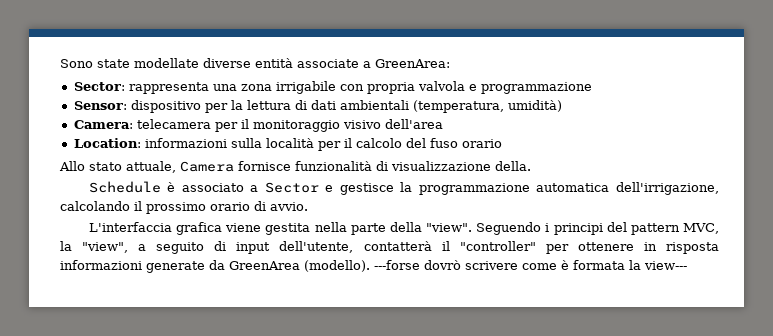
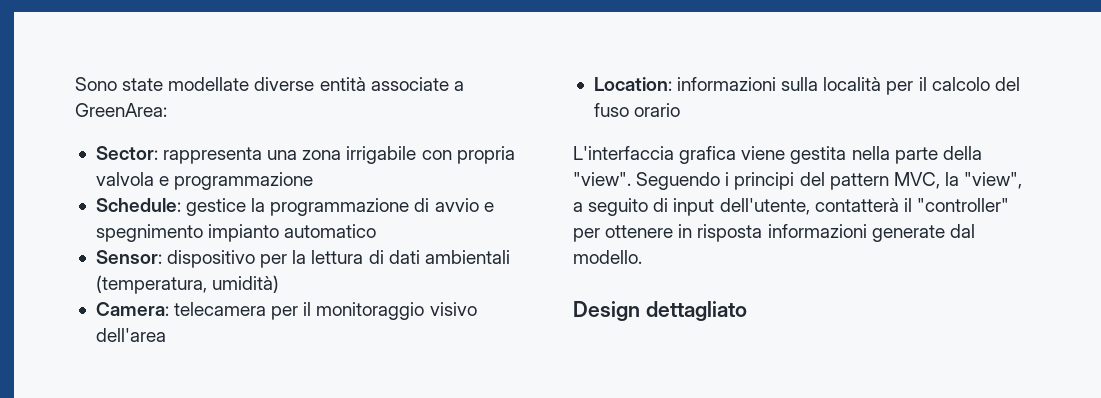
+ Schedule: gestice la programmazione di avvio e spegnimento impianto automatico
- Allo stato attuale, Camera fornisce funzionalità di visualizzazione della.
- Schedule è associato a Sector e gestisce la programmazione automatica dell'irrigazione, calcolando il prossimo orario di avvio.
- Seguendo i principi del pattern MVC, la "view", a seguito di input dell'utente, contatterà il "controller" per ottenere in risposta informazioni generate da GreenArea (modello). ---forse dovrò scrivere come è formata la view---
+ Seguendo i principi del pattern MVC, la "view", a seguito di input dell'utente, contatterà il "controller" per ottenere in risposta informazioni generate dal modello.
+ Design dettagliato

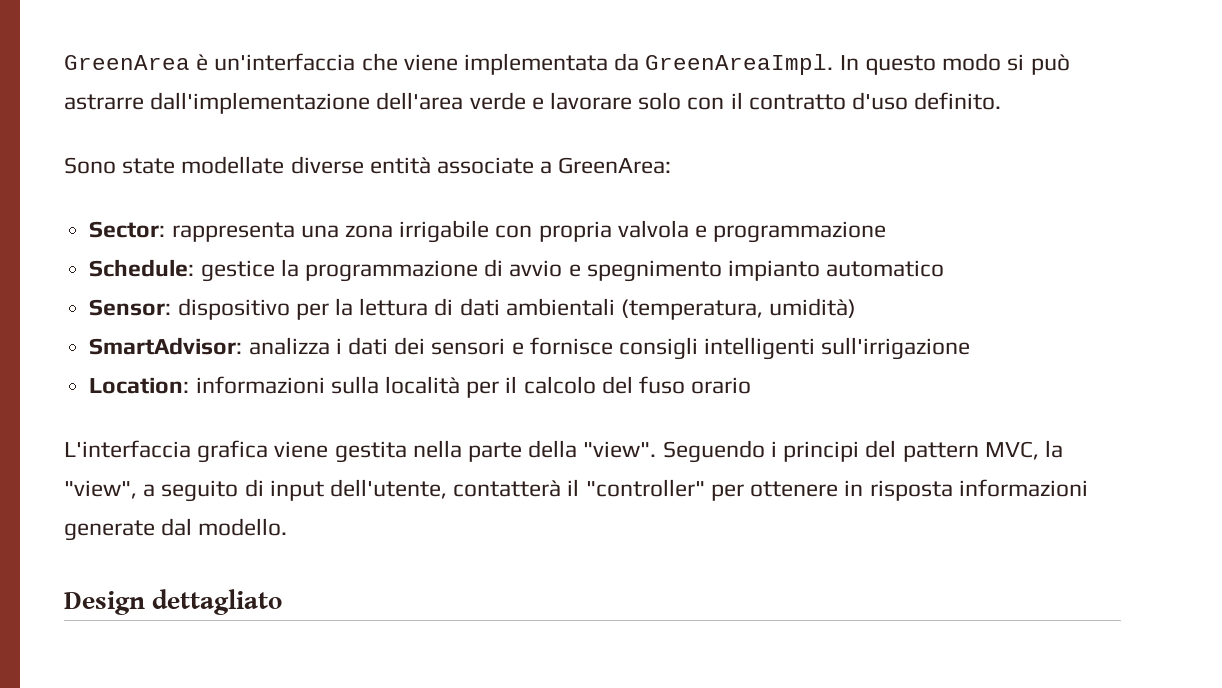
+ GreenArea è un'interfaccia che viene implementata da GreenAreaImpl. In questo modo si può astrarre dall'implementazione dell'area verde e lavorare solo con il contratto d'uso definito.
- Camera: telecamera per il monitoraggio visivo dell'area
+ SmartAdvisor: analizza i dati dei sensori e fornisce consigli intelligenti sull'irrigazione

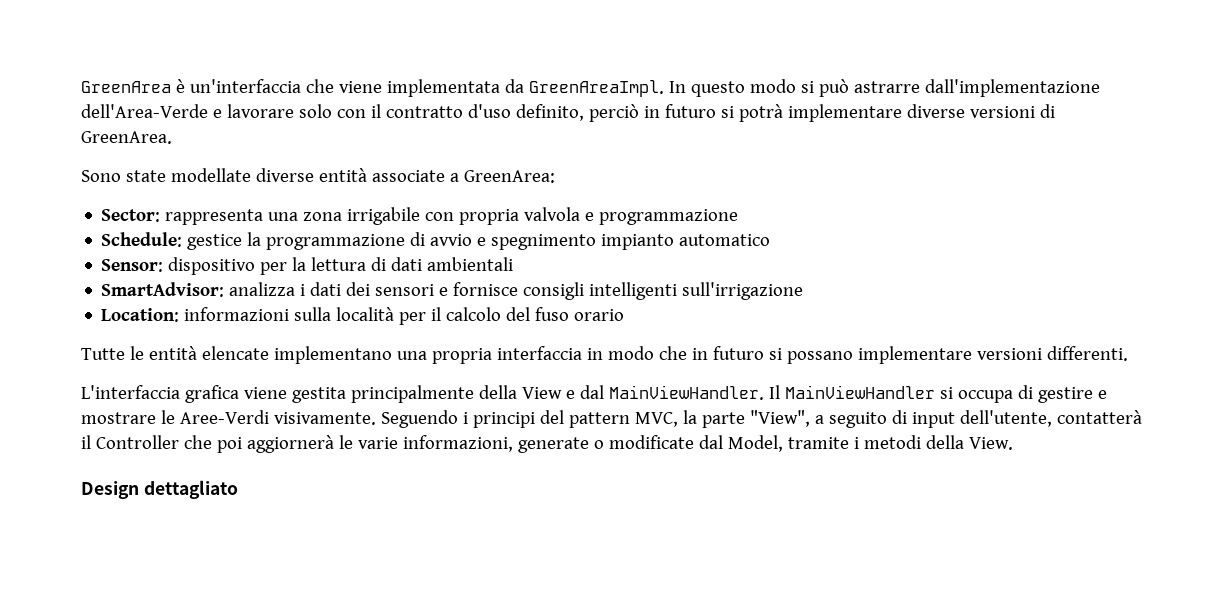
- In questo modo si può astrarre dall'implementazione dell'area verde e lavorare solo con il contratto d'uso definito.
+ In questo modo si può astrarre dall'implementazione dell'Area-Verde e lavorare solo con il contratto d'uso definito, perciò in futuro si potrà implementare diverse versioni di GreenArea.
- Sensor: dispositivo per la lettura di dati ambientali (temperatura, umidità)
+ Sensor: dispositivo per la lettura di dati ambientali
- L'interfaccia grafica viene gestita nella parte della "view".
+ Tutte le entità elencate implementano una propria interfaccia in modo che in futuro si possano implementare versioni differenti.
+ L'interfaccia grafica viene gestita principalmente della View e dal MainViewHandler. Il MainViewHandler si occupa di gestire e mostrare le Aree-Verdi visivamente.
- Seguendo i principi del pattern MVC, la "view", a seguito di input dell'utente, contatterà il "controller" per ottenere in risposta informazioni generate dal modello.
+ Seguendo i principi del pattern MVC, la parte "View", a seguito di input dell'utente, contatterà il Controller che poi aggiornerà le varie informazioni, generate o modificate dal Model, tramite i metodi della View.

